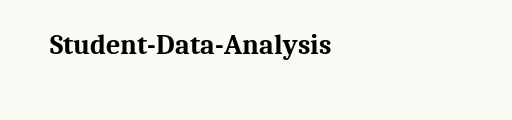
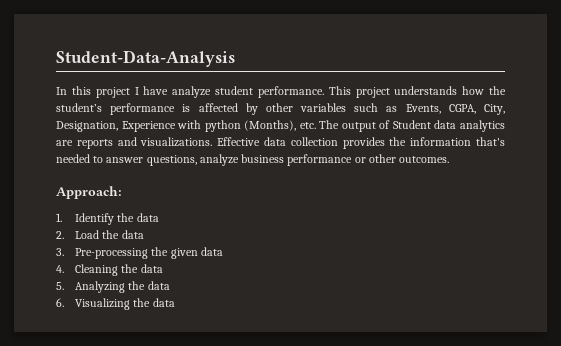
+ In this project I have analyze student performance. This project understands how the student’s performance is affected by other variables such as Events, CGPA, City, Designation, Experience with python (Months), etc. The output of Student data analytics are reports and visualizations. Effective data collection provides the information that's needed to answer questions, analyze business performance or other outcomes.
+ Approach:
+ 1. Identify the data
+ 2. Load the data
+ 3. Pre-processing the given data
+ 4. Cleaning the data
+ 5. Analyzing the data
+ 6. Visualizing the data

